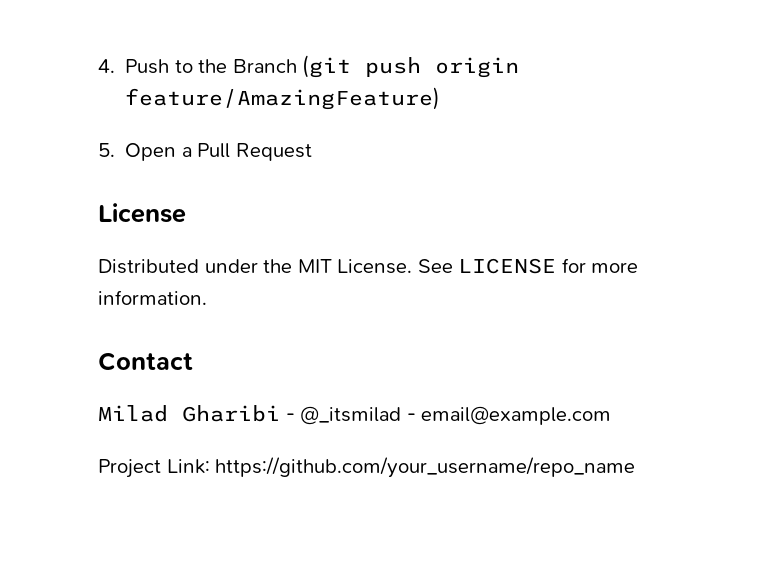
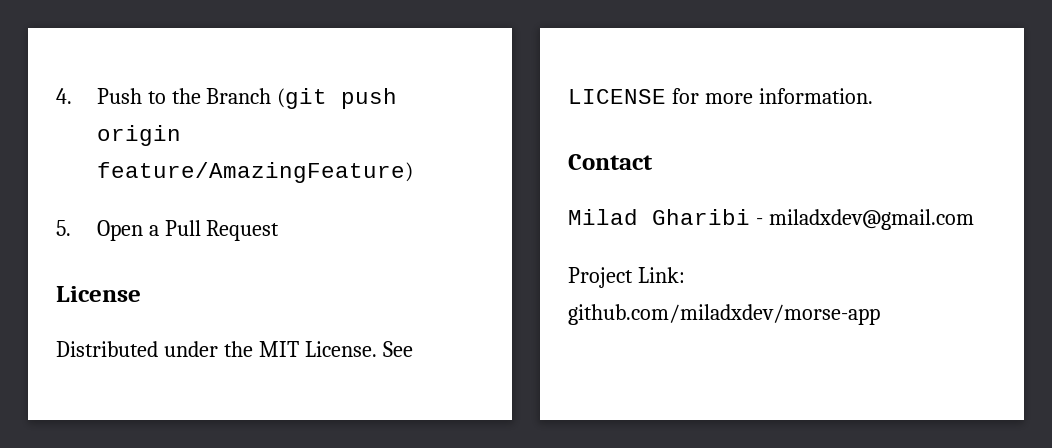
- Milad Gharibi - @_itsmilad - email@example.com
+ Milad Gharibi - miladxdev@gmail.com
- Project Link: https://github.com/your_username/repo_name
+ Project Link: github.com/miladxdev/morse-app

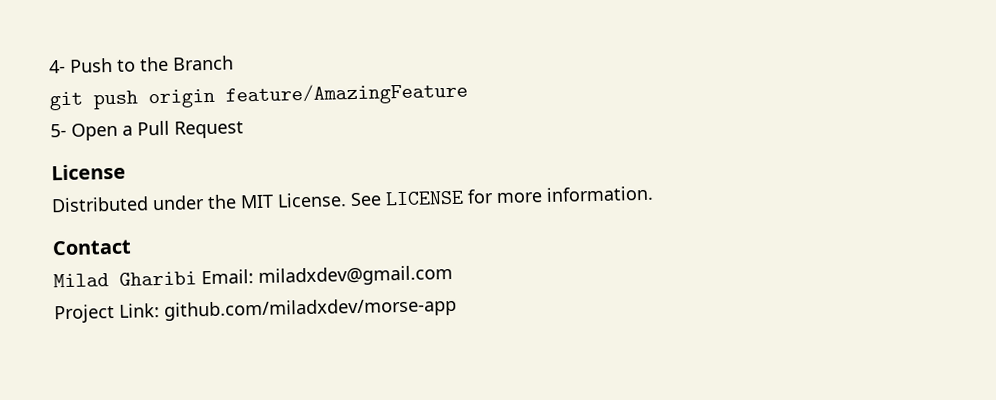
- 4. Push to the Branch (git push origin feature/AmazingFeature)
- 5. Open a Pull Request
+ 4- Push to the Branch
+ git push origin feature/AmazingFeature
+ 5- Open a Pull Request
- Milad Gharibi - miladxdev@gmail.com
+ Milad Gharibi Email: miladxdev@gmail.com

